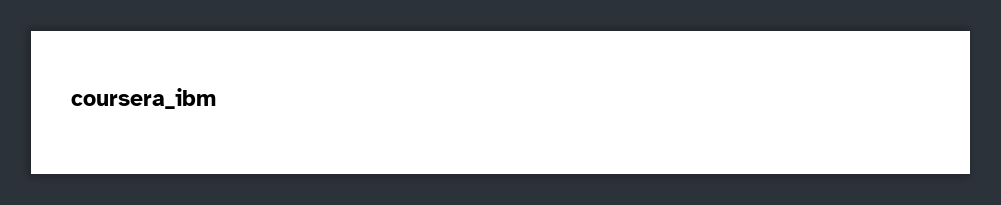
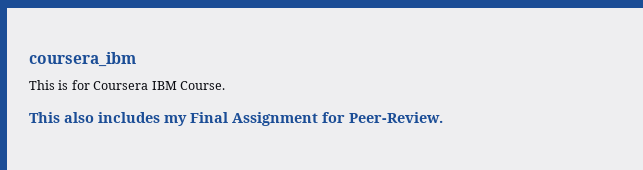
+ This is for Coursera IBM Course.
+ This also includes my Final Assignment for Peer-Review.

